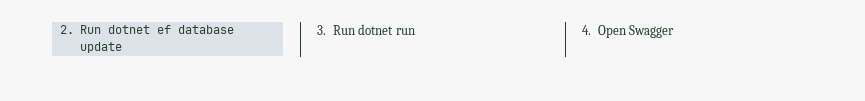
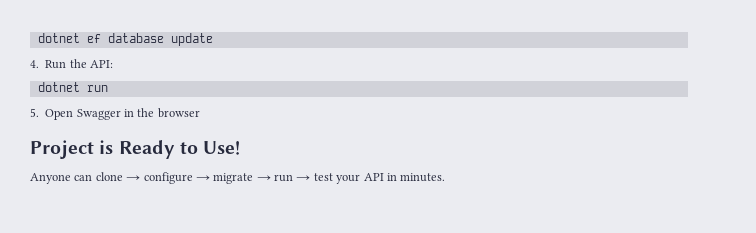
- 2. Run dotnet ef database update
+ dotnet ef database update
- 3. Run dotnet run
+ 4. Run the API:
+ dotnet run
- 4. Open Swagger
+ 5. Open Swagger in the browser
+ Project is Ready to Use!
+ Anyone can clone → configure → migrate → run → test your API in minutes.

